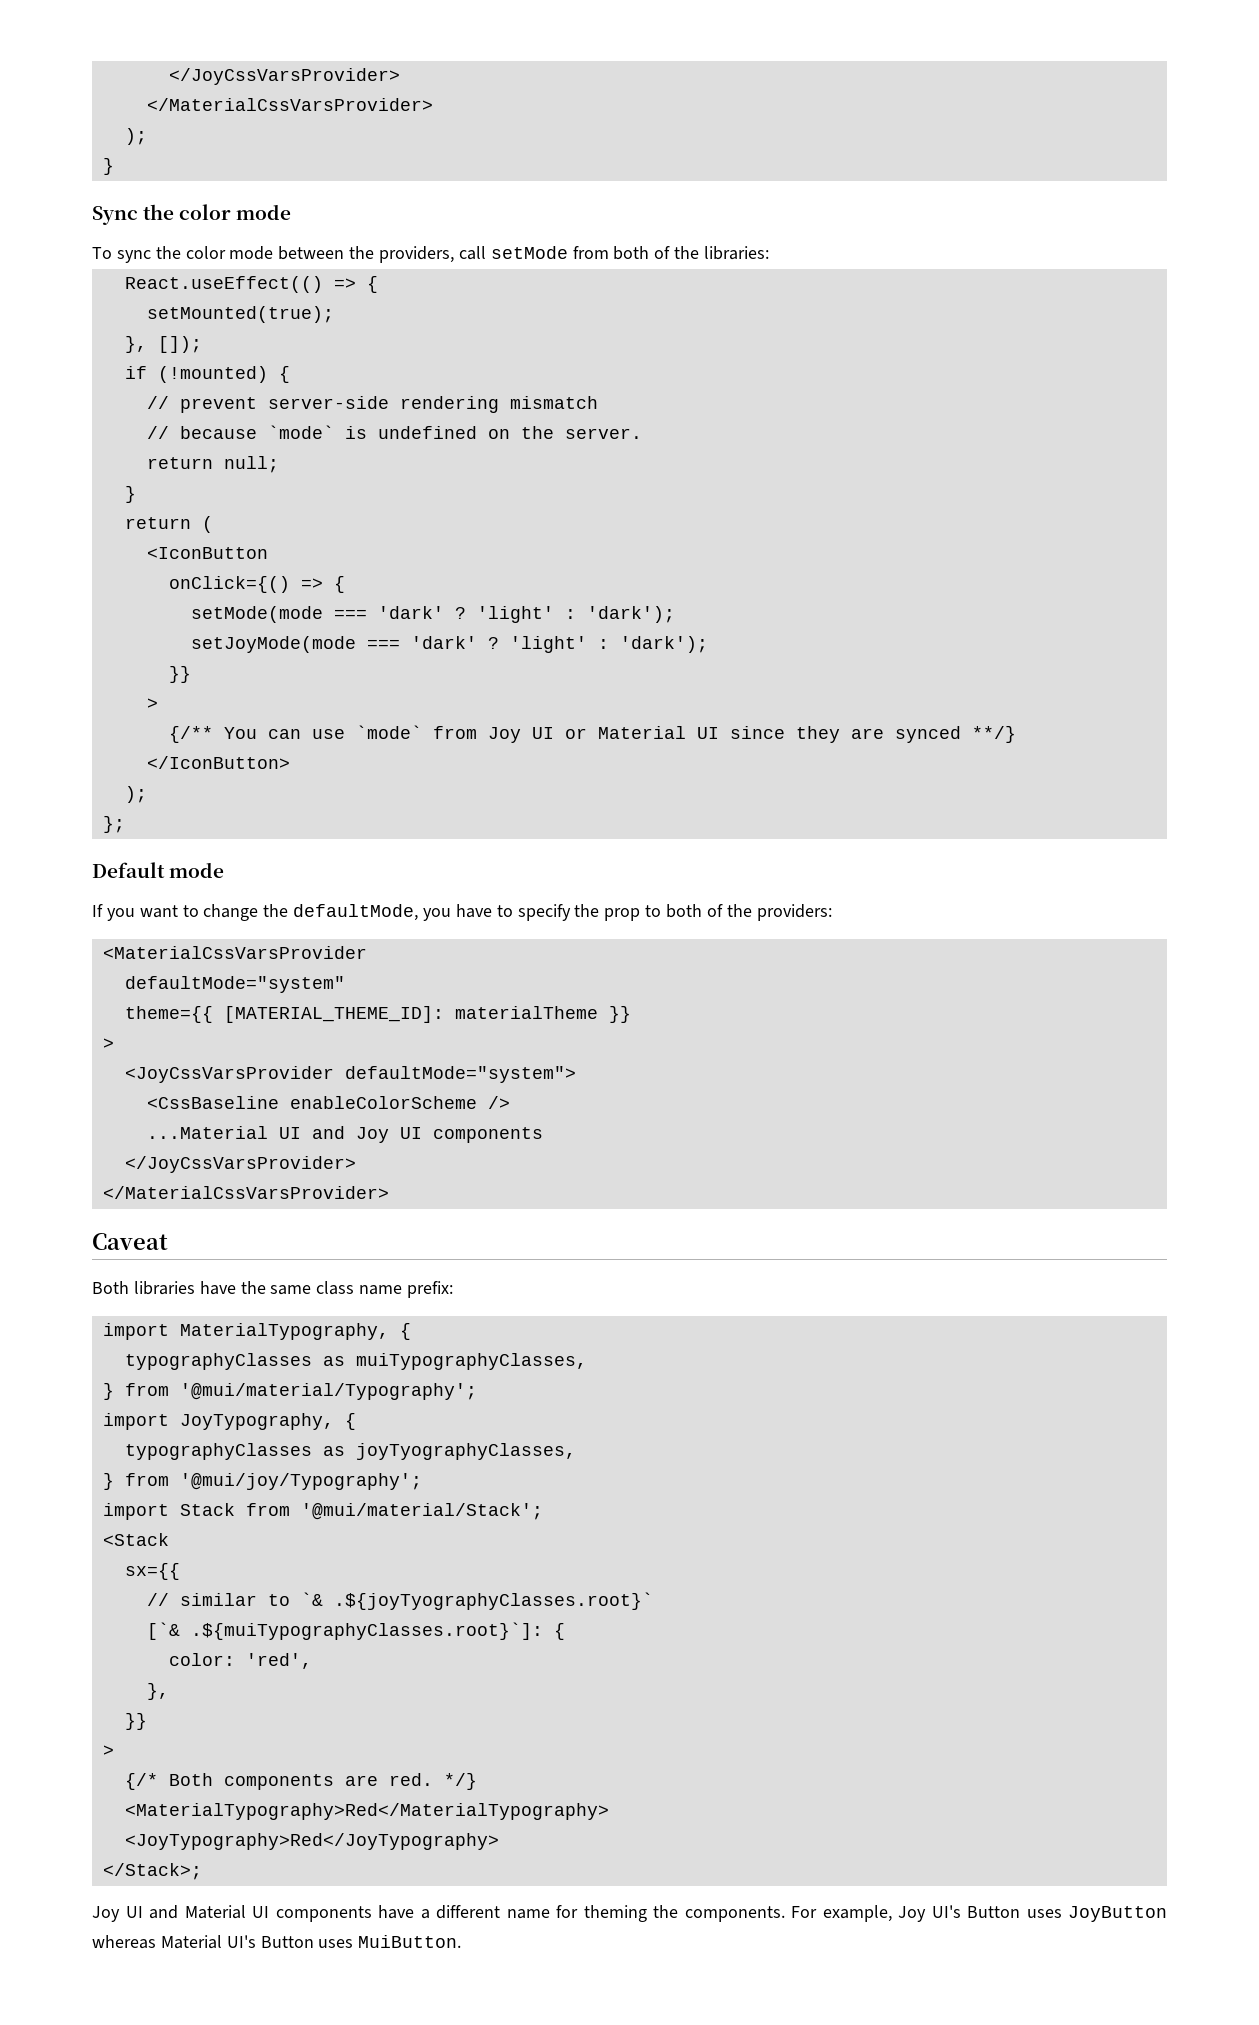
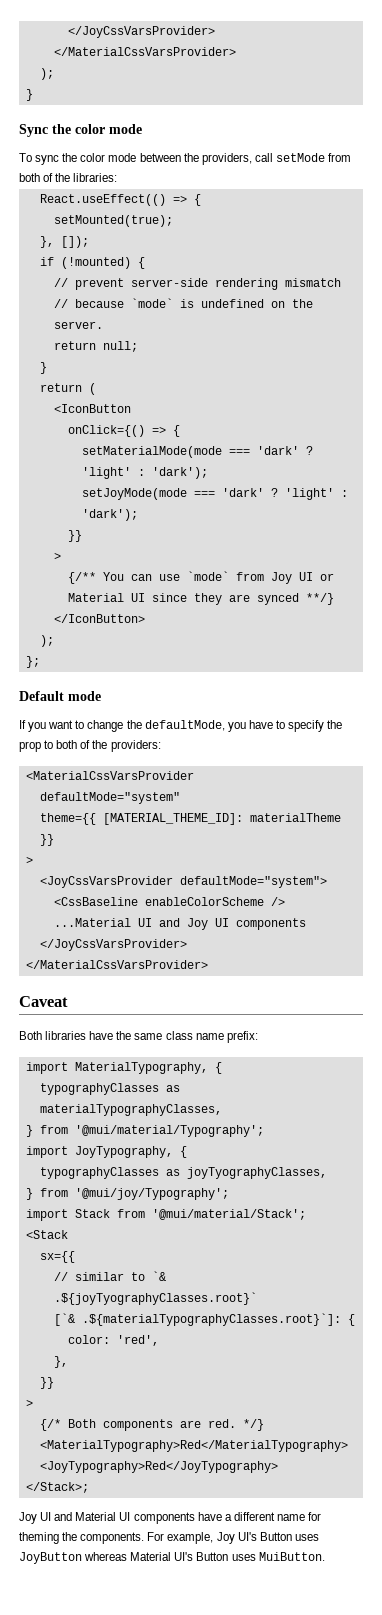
- setMode(mode === 'dark' ?
+ setMaterialMode(mode === 'dark' ?
- typographyClasses as muiTypographyClasses,
+ typographyClasses as materialTypographyClasses,
- [`& .${muiTypographyClasses.root}`]: {
+ [`& .${materialTypographyClasses.root}`]: {

